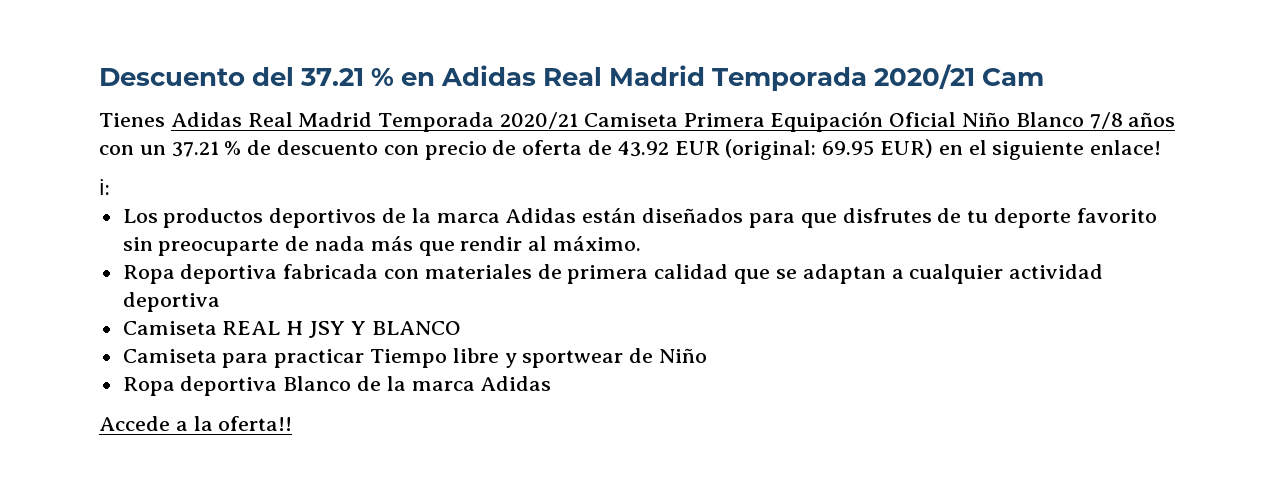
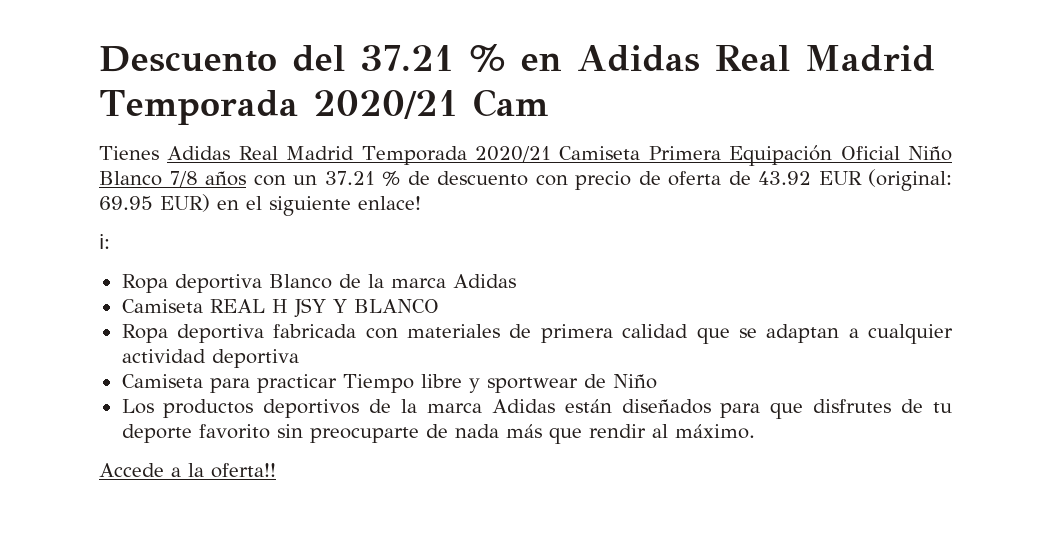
+ Ropa deportiva Blanco de la marca Adidas
+ Camiseta REAL H JSY Y BLANCO
+ Ropa deportiva fabricada con materiales de primera calidad que se adaptan a cualquier actividad deportiva
+ Camiseta para practicar Tiempo libre y sportwear de Niño
- Ropa deportiva fabricada con materiales de primera calidad que se adaptan a cualquier actividad deportiva
- Camiseta REAL H JSY Y BLANCO
- Camiseta para practicar Tiempo libre y sportwear de Niño
- Ropa deportiva Blanco de la marca Adidas

